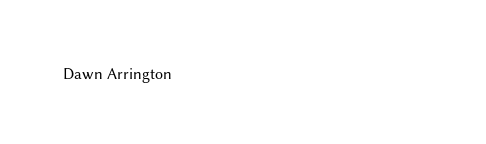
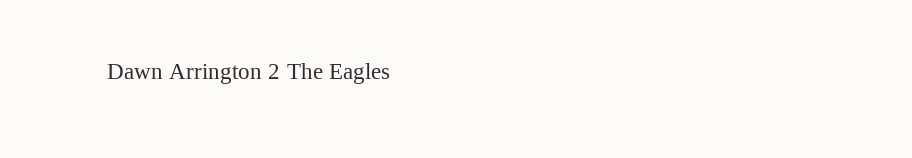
- Dawn Arrington
+ Dawn Arrington 2 The Eagles

